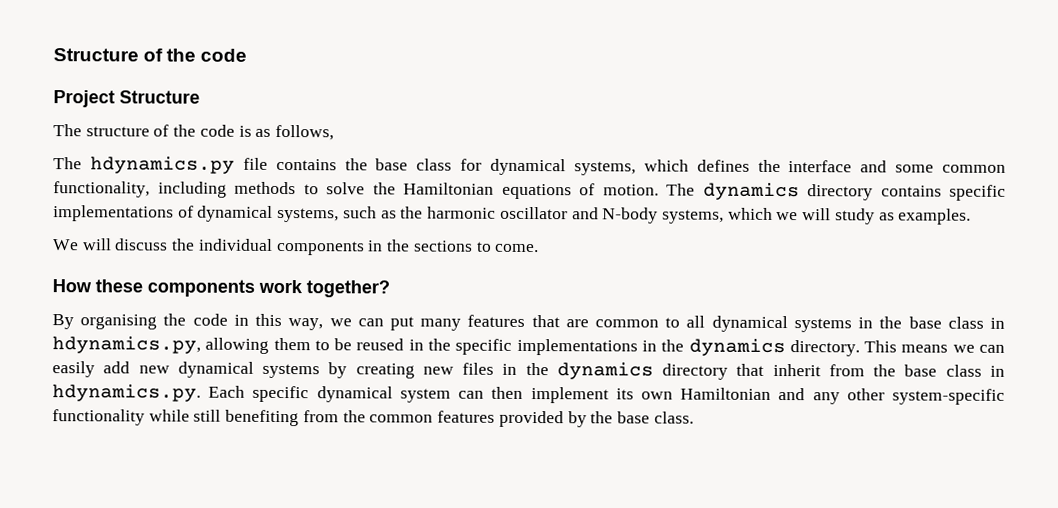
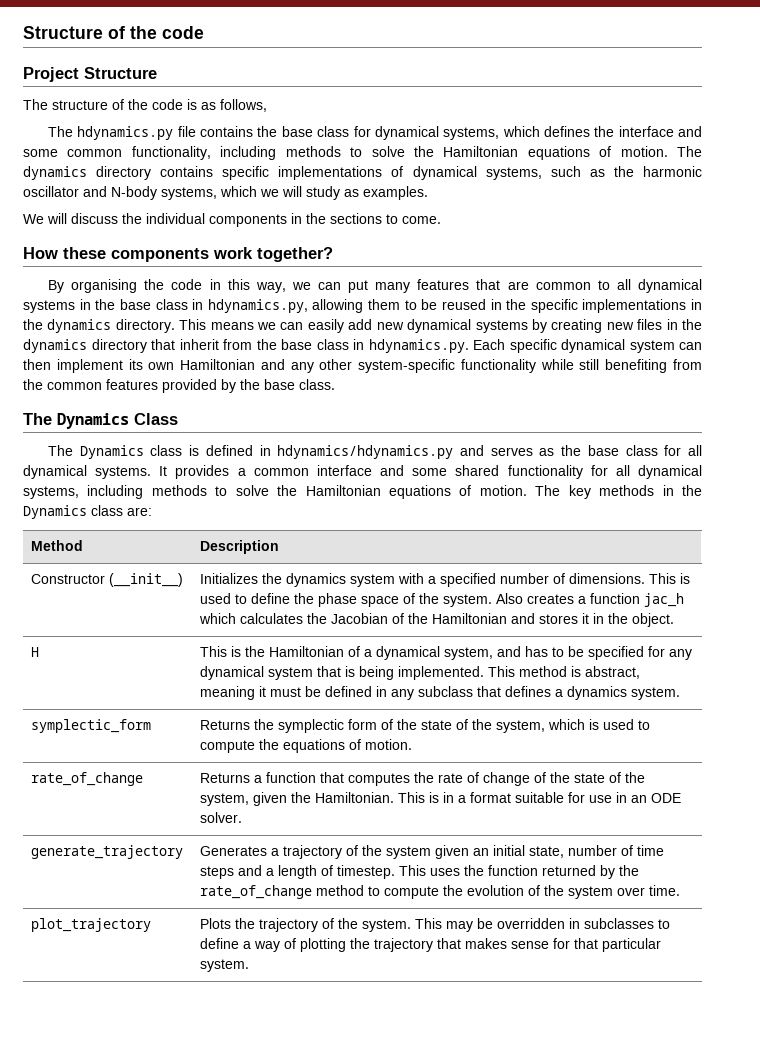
+ The Dynamics Class
+ The Dynamics class is defined in hdynamics/hdynamics.py and serves as the base class for all dynamical systems. It provides a common interface and some shared functionality for all dynamical systems, including methods to solve the Hamiltonian equations of motion. The key methods in the Dynamics class are:
+ Method | Description
+ Constructor (__init__) | Initializes the dynamics system with a specified number of dimensions. This is used to define the phase space of the system. Also creates a function jac_h which calculates the Jacobian of the Hamiltonian and stores it in the object.
+ H | This is the Hamiltonian of a dynamical system, and has to be specified for any dynamical system that is being implemented. This method is abstract, meaning it must be defined in any subclass that defines a dynamics system.
+ symplectic_form | Returns the symplectic form of the state of the system, which is used to compute the equations of motion.
+ rate_of_change | Returns a function that computes the rate of change of the state of the system, given the Hamiltonian. This is in a format suitable for use in an ODE solver.
+ generate_trajectory | Generates a trajectory of the system given an initial state, number of time steps and a length of timestep. This uses the function returned by the rate_of_change method to compute the evolution of the system over time.
+ plot_trajectory | Plots the trajectory of the system. This may be overridden in subclasses to define a way of plotting the trajectory that makes sense for that particular system.

